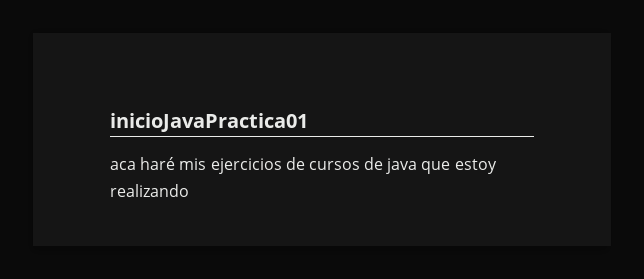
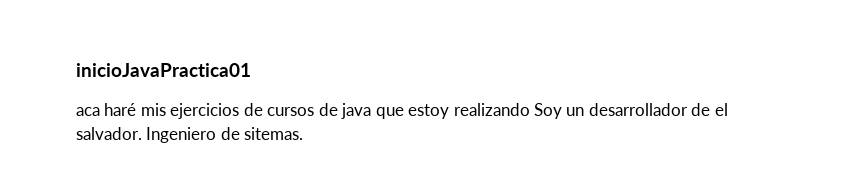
- aca haré mis ejercicios de cursos de java que estoy realizando
+ aca haré mis ejercicios de cursos de java que estoy realizando Soy un desarrollador de el salvador. Ingeniero de sitemas.

